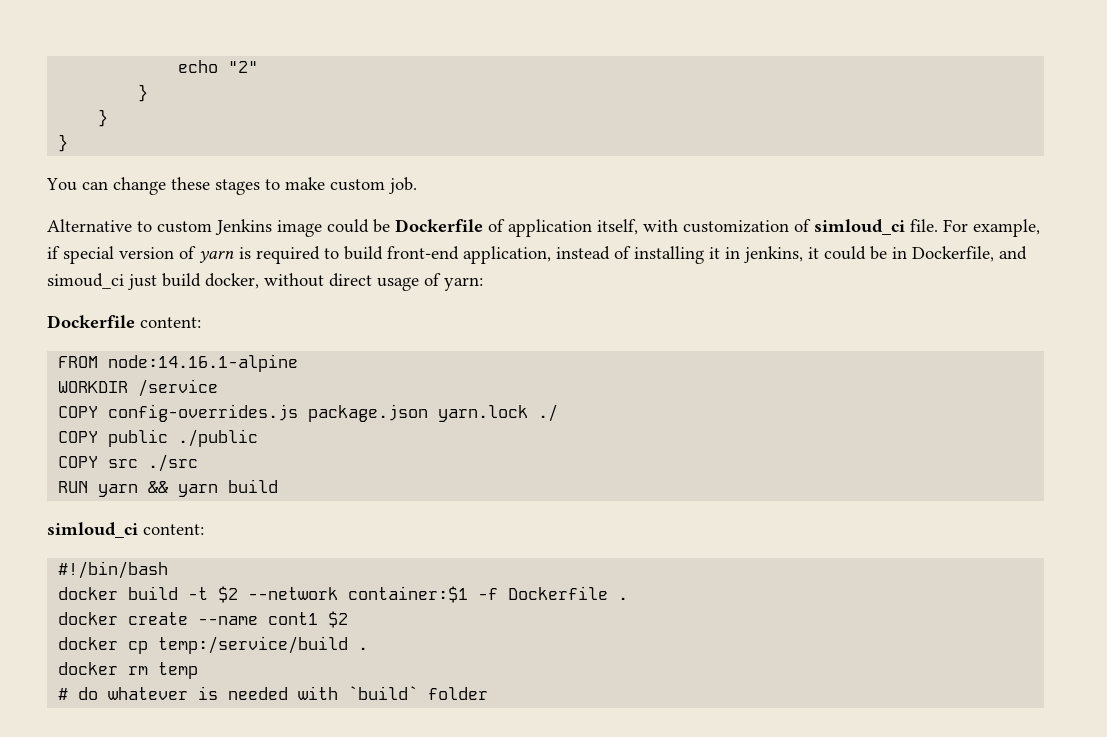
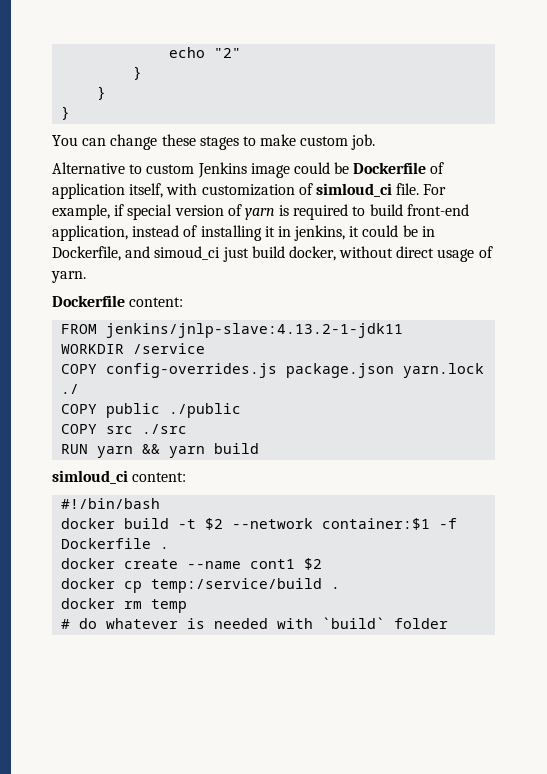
- For example, if special version of yarn is required to build front-end application, instead of installing it in jenkins, it could be in Dockerfile, and simoud_ci just build docker, without direct usage of yarn:
+ For example, if special version of yarn is required to build front-end application, instead of installing it in jenkins, it could be in Dockerfile, and simoud_ci just build docker, without direct usage of yarn.
- FROM node:14.16.1-alpine
+ FROM jenkins/jnlp-slave:4.13.2-1-jdk11

